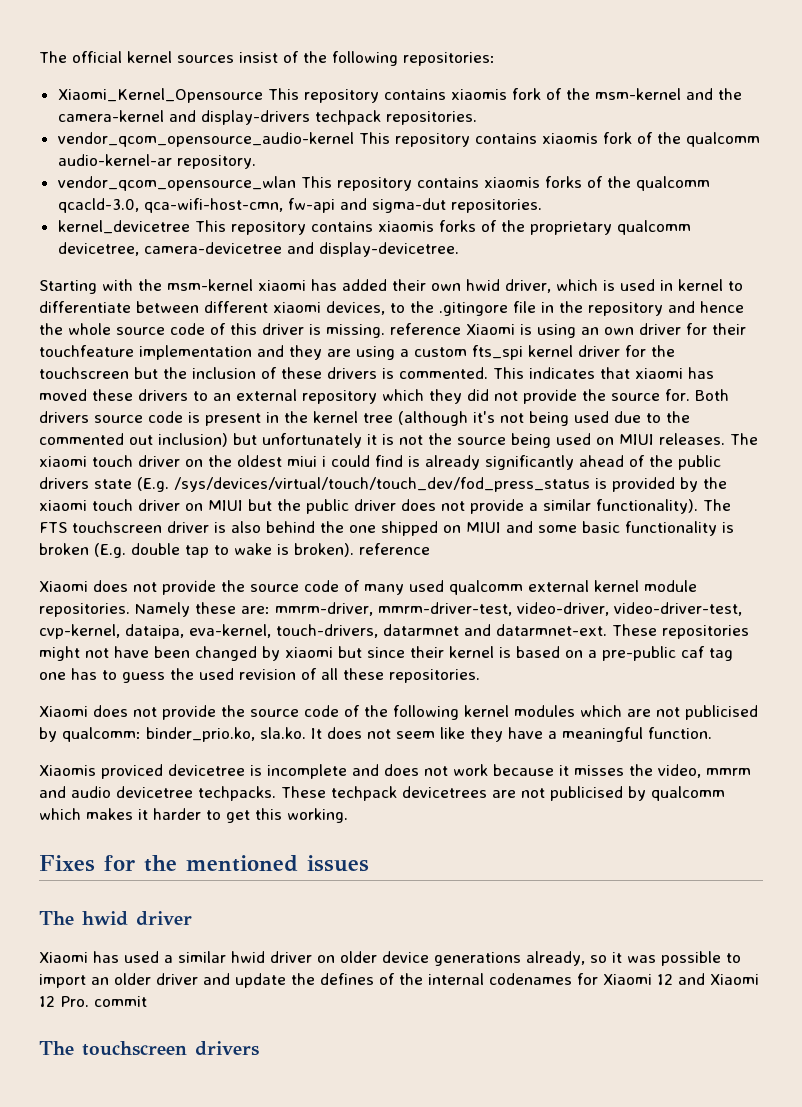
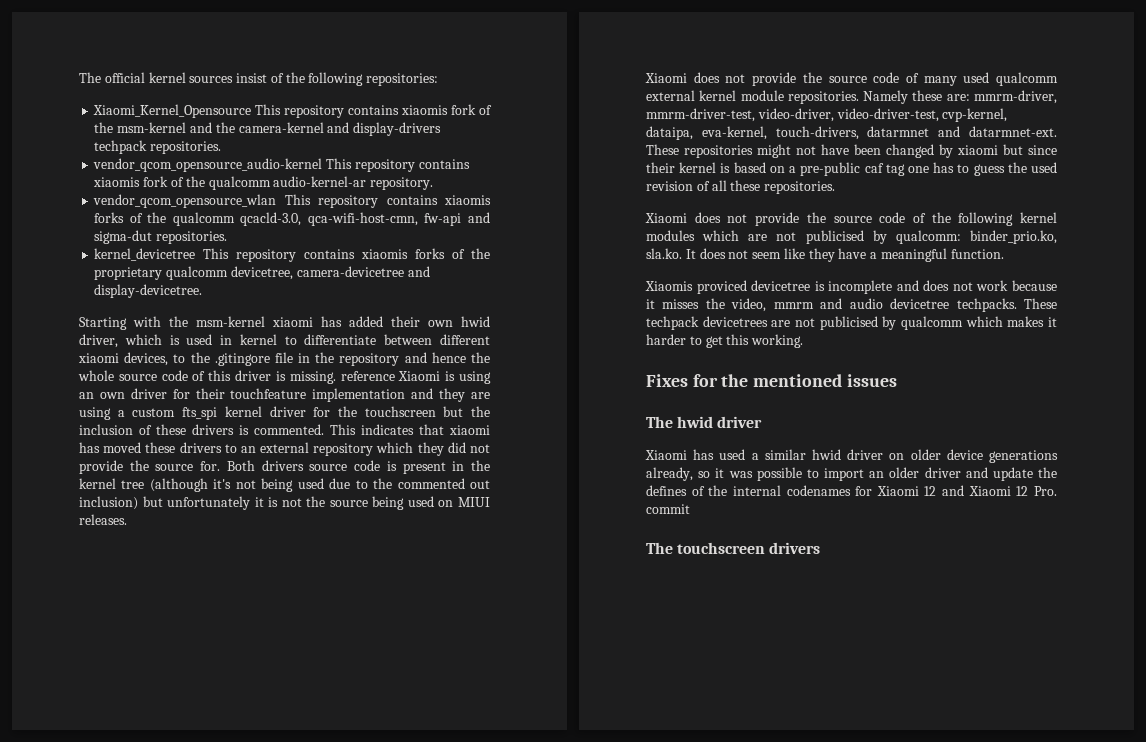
- The xiaomi touch driver on the oldest miui i could find is already significantly ahead of the public drivers state (E.g. /sys/devices/virtual/touch/touch_dev/fod_press_status is provided by the xiaomi touch driver on MIUI but the public driver does not provide a similar functionality). The FTS touchscreen driver is also behind the one shipped on MIUI and some basic functionality is broken (E.g. double tap to wake is broken). reference

